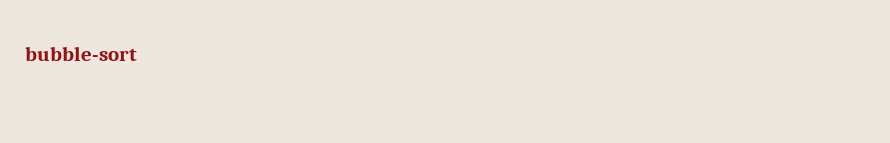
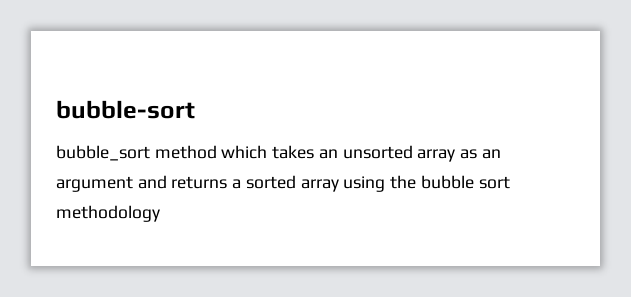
+ bubble_sort method which takes an unsorted array as an argument and returns a sorted array using the bubble sort methodology

